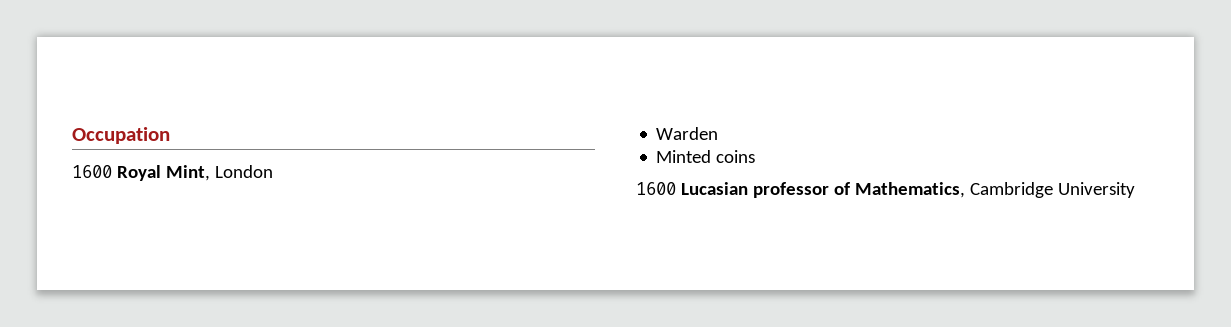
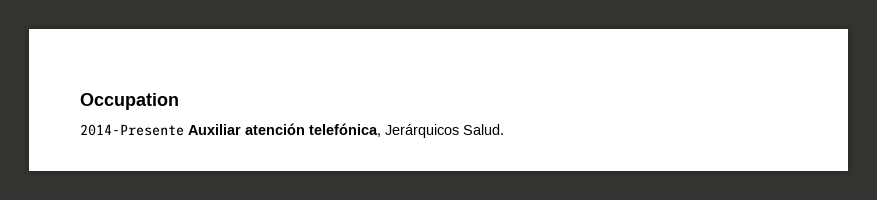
- 1600 Royal Mint, London
- Warden
- Minted coins
- 1600 Lucasian professor of Mathematics, Cambridge University
+ 2014-Presente Auxiliar atención telefónica, Jerárquicos Salud.

